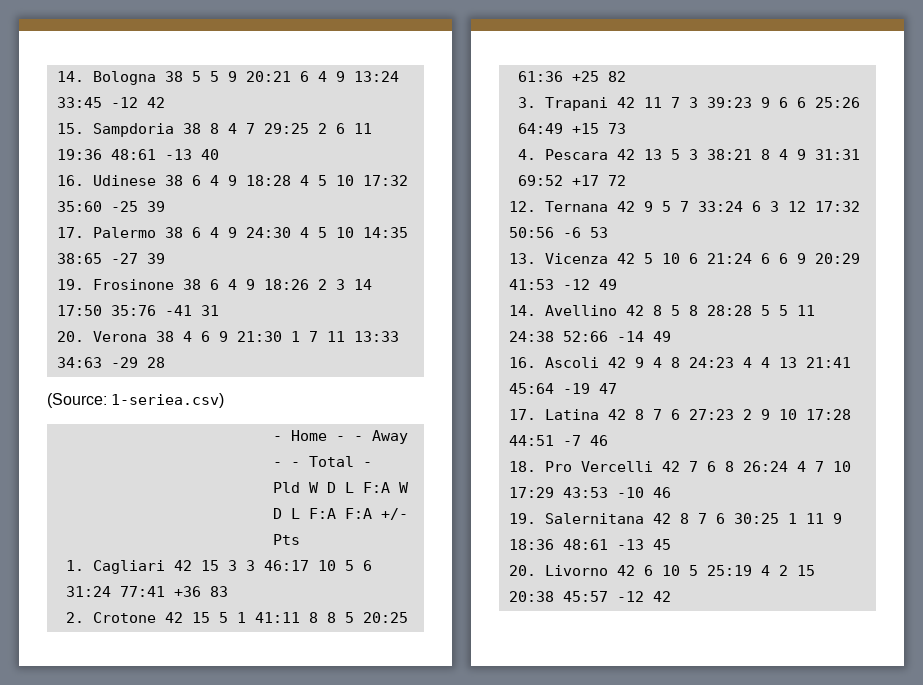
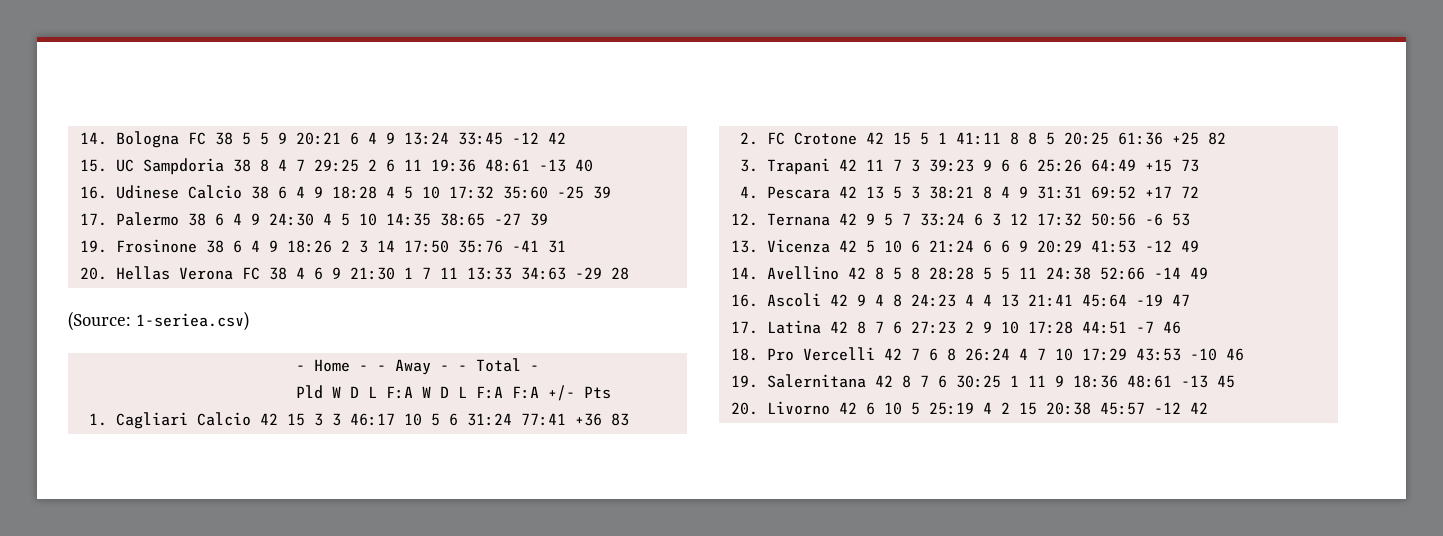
- 14. Bologna 38 5 5 9 20:21 6 4 9 13:24 33:45 -12 42
+ 14. Bologna FC 38 5 5 9 20:21 6 4 9 13:24 33:45 -12 42
- 15. Sampdoria 38 8 4 7 29:25 2 6 11 19:36 48:61 -13 40
+ 15. UC Sampdoria 38 8 4 7 29:25 2 6 11 19:36 48:61 -13 40
- 16. Udinese 38 6 4 9 18:28 4 5 10 17:32 35:60 -25 39
+ 16. Udinese Calcio 38 6 4 9 18:28 4 5 10 17:32 35:60 -25 39
- 20. Verona 38 4 6 9 21:30 1 7 11 13:33 34:63 -29 28
+ 20. Hellas Verona FC 38 4 6 9 21:30 1 7 11 13:33 34:63 -29 28
- 1. Cagliari 42 15 3 3 46:17 10 5 6 31:24 77:41 +36 83
+ 1. Cagliari Calcio 42 15 3 3 46:17 10 5 6 31:24 77:41 +36 83
- 2. Crotone 42 15 5 1 41:11 8 8 5 20:25 61:36 +25 82
+ 2. FC Crotone 42 15 5 1 41:11 8 8 5 20:25 61:36 +25 82

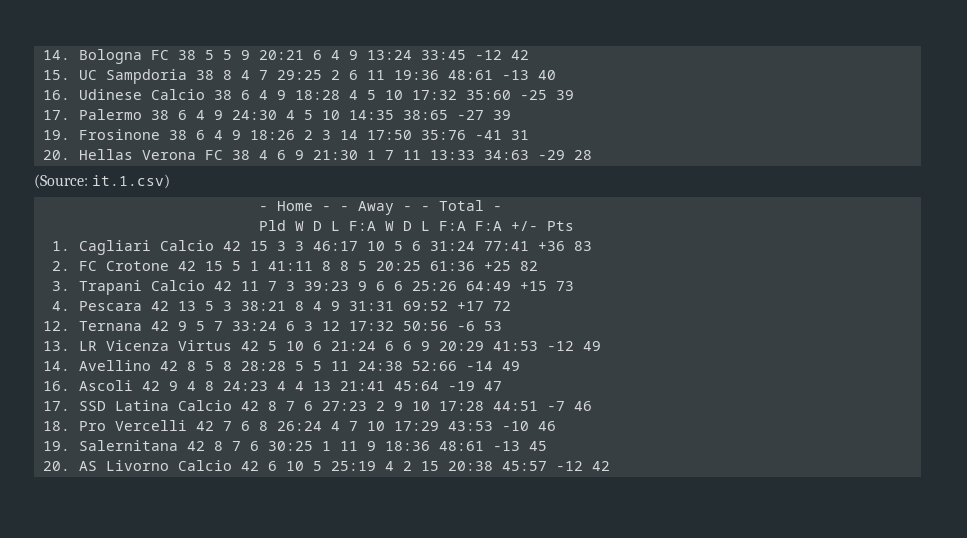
- (Source: 1-seriea.csv)
+ (Source: it.1.csv)
- 3. Trapani 42 11 7 3 39:23 9 6 6 25:26 64:49 +15 73
+ 3. Trapani Calcio 42 11 7 3 39:23 9 6 6 25:26 64:49 +15 73
- 13. Vicenza 42 5 10 6 21:24 6 6 9 20:29 41:53 -12 49
+ 13. LR Vicenza Virtus 42 5 10 6 21:24 6 6 9 20:29 41:53 -12 49
- 17. Latina 42 8 7 6 27:23 2 9 10 17:28 44:51 -7 46
+ 17. SSD Latina Calcio 42 8 7 6 27:23 2 9 10 17:28 44:51 -7 46
- 20. Livorno 42 6 10 5 25:19 4 2 15 20:38 45:57 -12 42
+ 20. AS Livorno Calcio 42 6 10 5 25:19 4 2 15 20:38 45:57 -12 42

